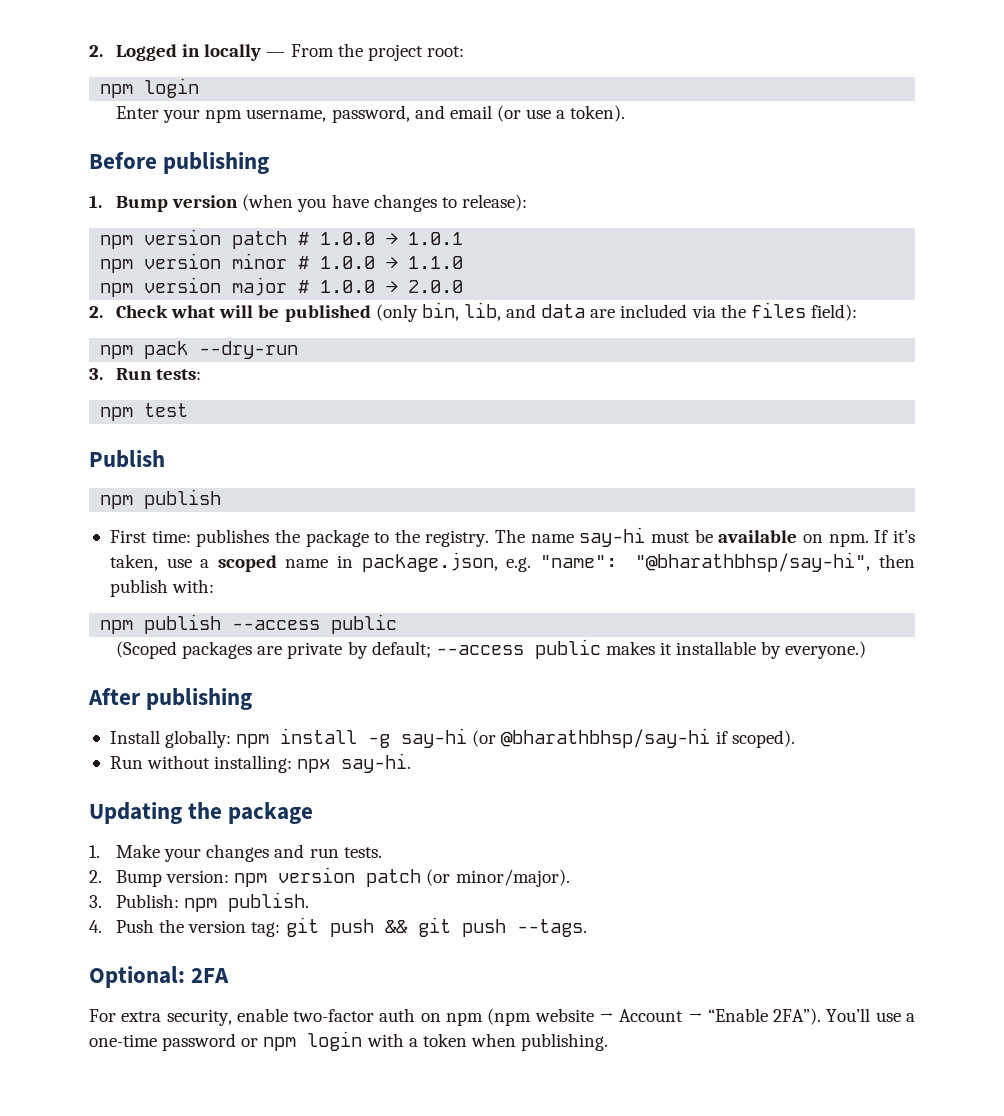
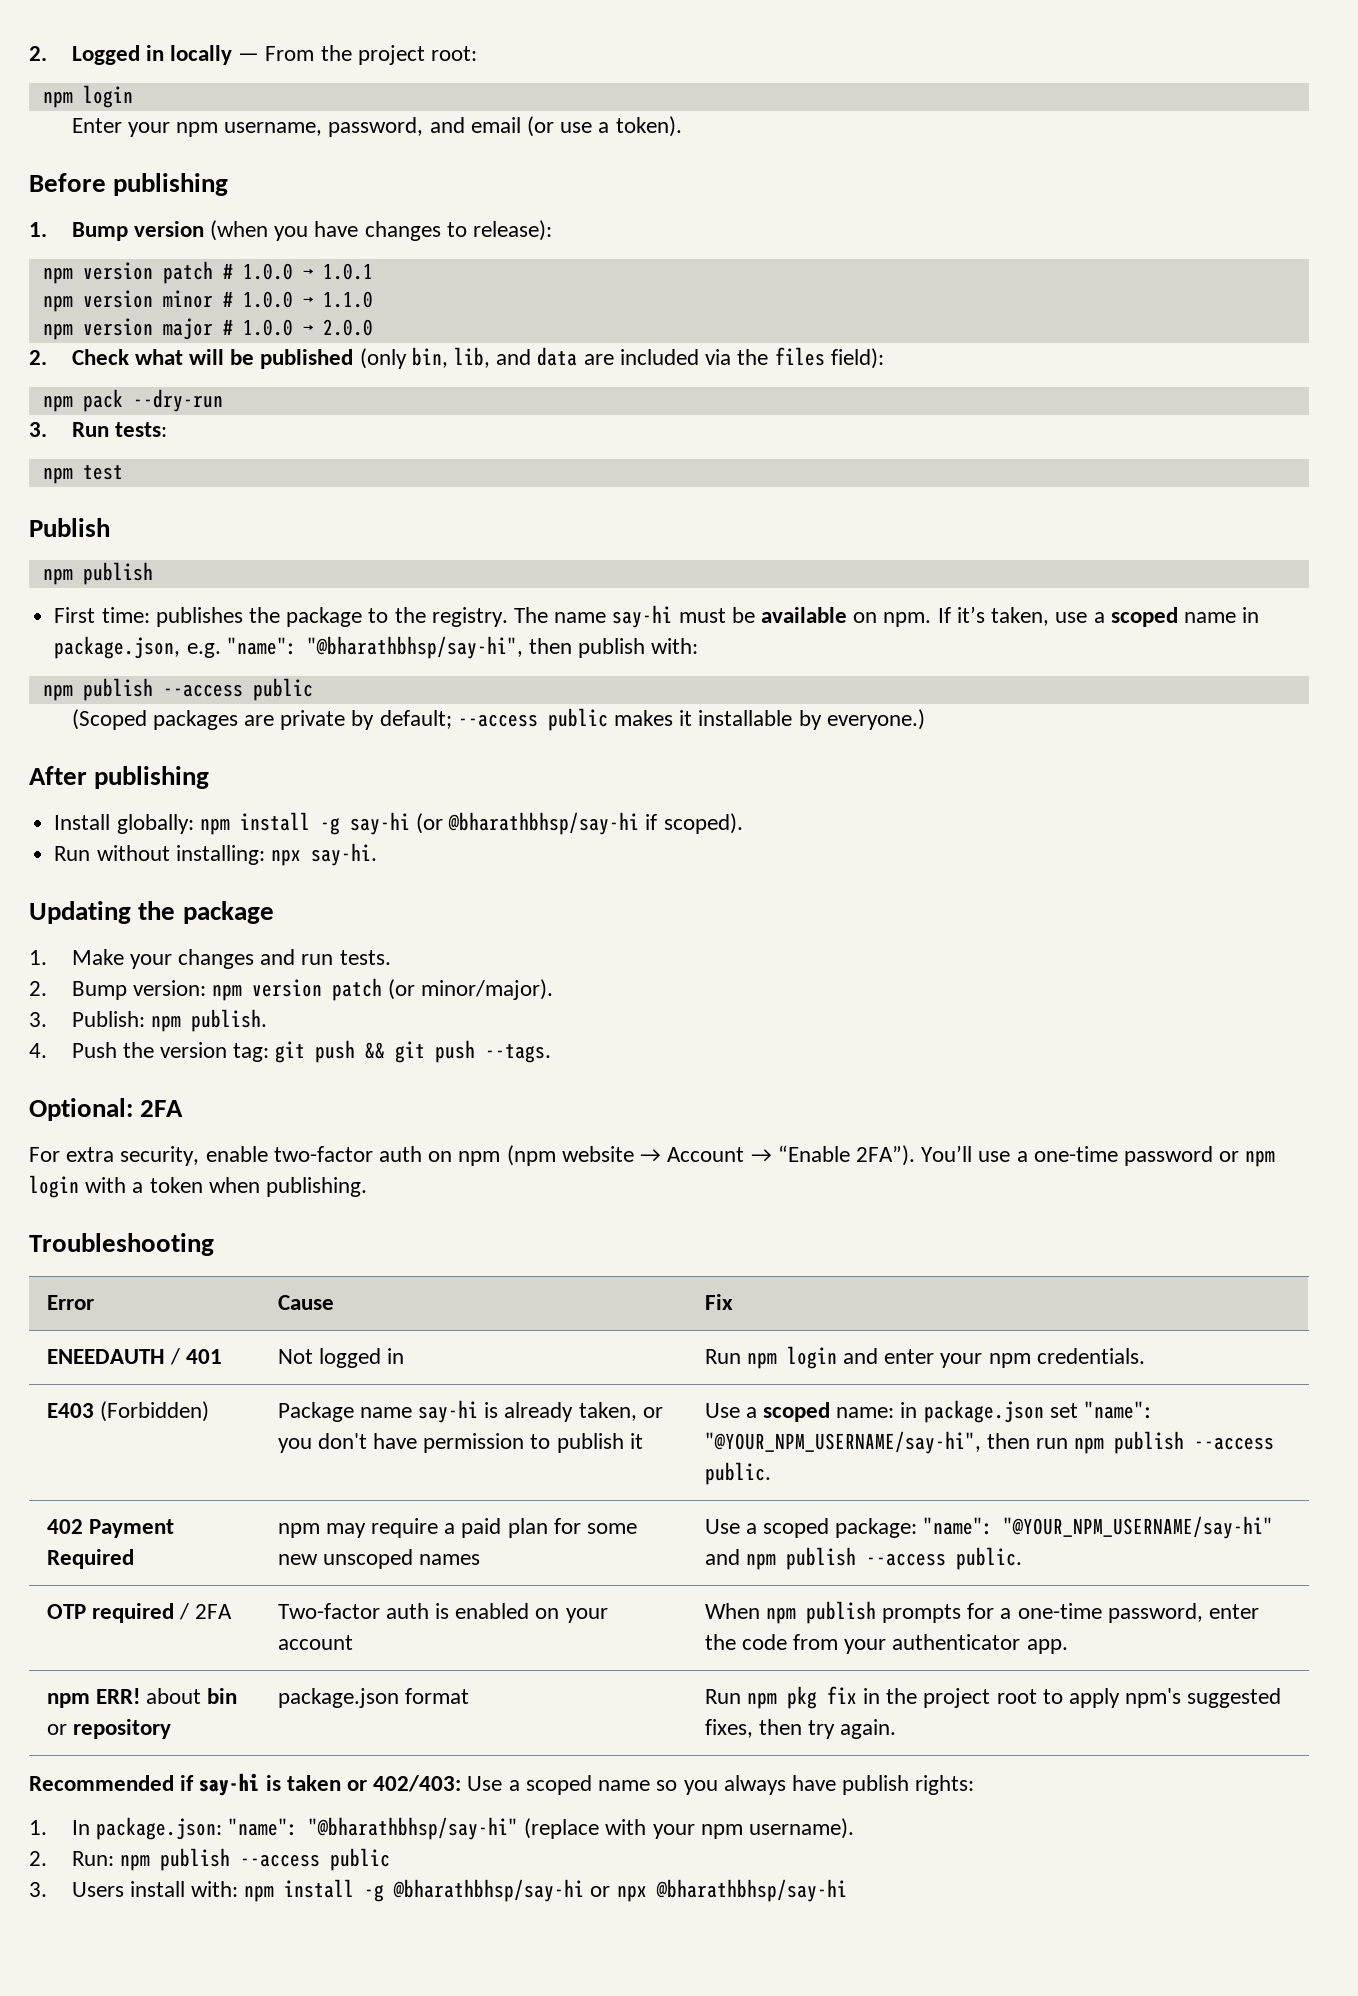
+ Troubleshooting
+ Error | Cause | Fix
+ ENEEDAUTH / 401 | Not logged in | Run npm login and enter your npm credentials.
+ E403 (Forbidden) | Package name say-hi is already taken, or you don't have permission to publish it | Use a scoped name: in package.json set "name": "@YOUR_NPM_USERNAME/say-hi", then run npm publish --access public.
+ 402 Payment Required | npm may require a paid plan for some new unscoped names | Use a scoped package: "name": "@YOUR_NPM_USERNAME/say-hi" and npm publish --access public.
+ OTP required / 2FA | Two-factor auth is enabled on your account | When npm publish prompts for a one-time password, enter the code from your authenticator app.
+ npm ERR! about bin or repository | package.json format | Run npm pkg fix in the project root to apply npm's suggested fixes, then try again.
+ Recommended if say-hi is taken or 402/403: Use a scoped name so you always have publish rights:
+ 1. In package.json: "name": "@bharathbhsp/say-hi" (replace with your npm username).
+ 2. Run: npm publish --access public
+ 3. Users install with: npm install -g @bharathbhsp/say-hi or npx @bharathbhsp/say-hi

